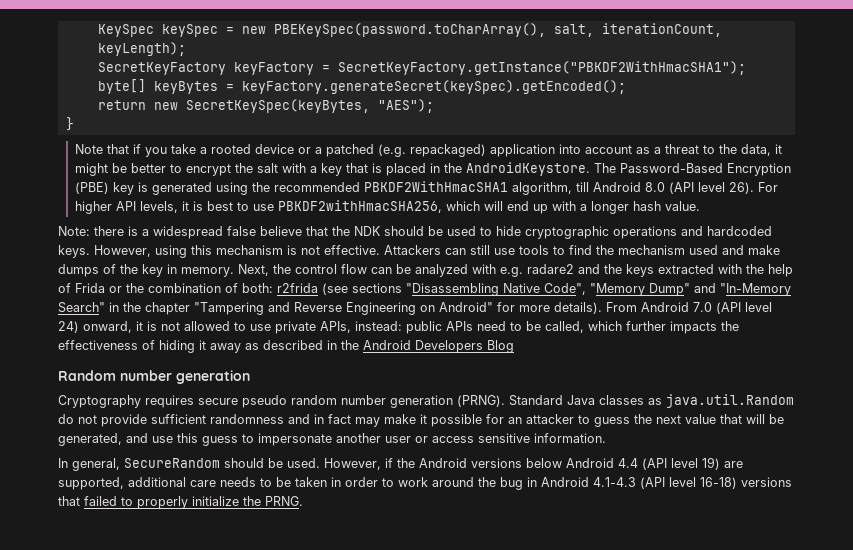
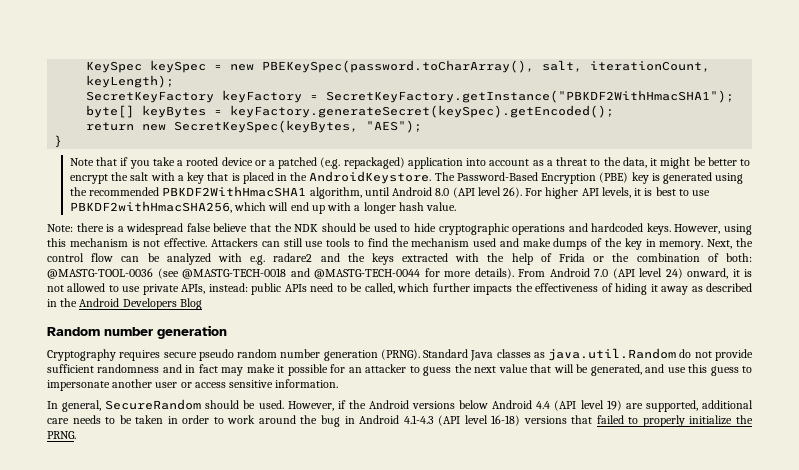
- The Password-Based Encryption (PBE) key is generated using the recommended PBKDF2WithHmacSHA1 algorithm, till Android 8.0 (API level 26).
+ The Password-Based Encryption (PBE) key is generated using the recommended PBKDF2WithHmacSHA1 algorithm, until Android 8.0 (API level 26).
- Next, the control flow can be analyzed with e.g. radare2 and the keys extracted with the help of Frida or the combination of both: r2frida (see sections "Disassembling Native Code", "Memory Dump" and "In-Memory Search" in the chapter "Tampering and Reverse Engineering on Android" for more details).
+ Next, the control flow can be analyzed with e.g. radare2 and the keys extracted with the help of Frida or the combination of both: @MASTG-TOOL-0036 (see @MASTG-TECH-0018 and @MASTG-TECH-0044 for more details).

